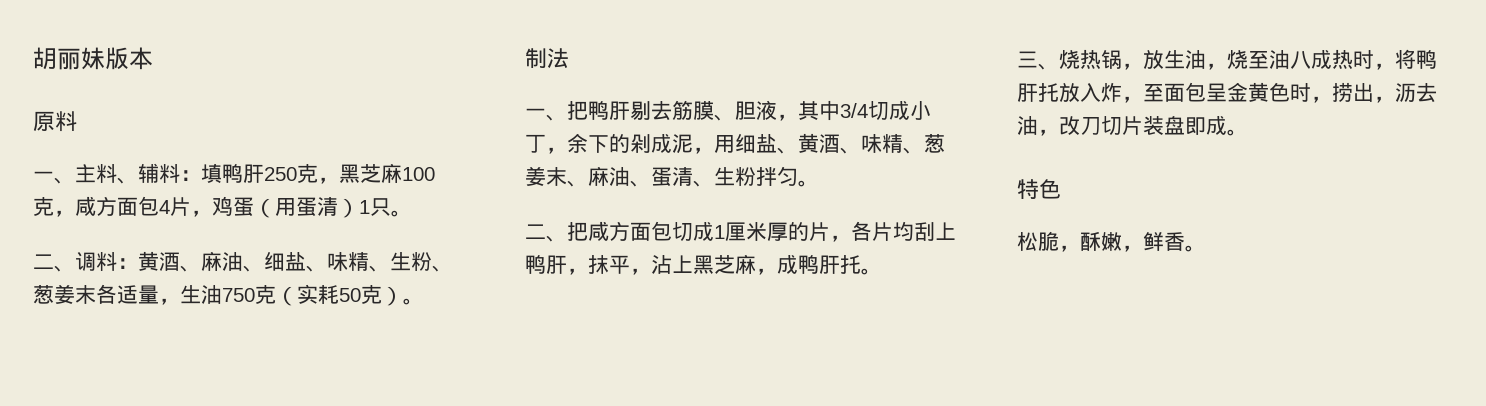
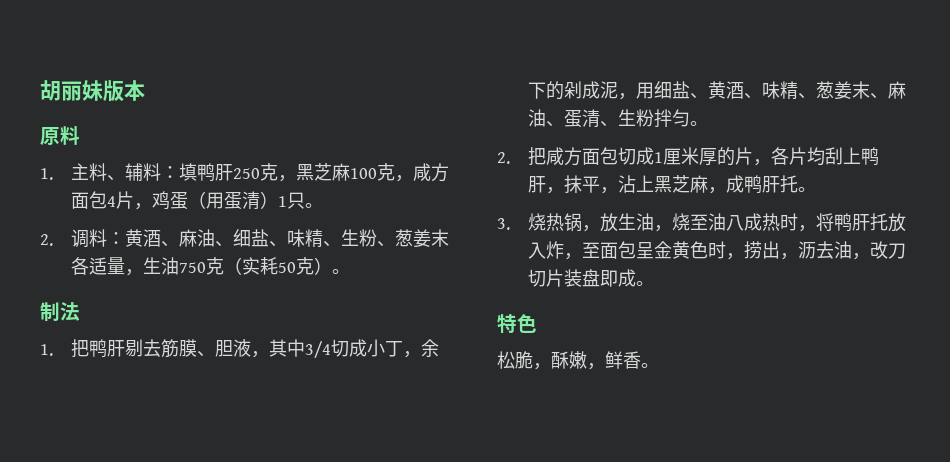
- 一、主料、辅料：填鸭肝250克，黑芝麻100克，咸方面包4片，鸡蛋（用蛋清）1只。
+ 1.主料、辅料：填鸭肝250克，黑芝麻100克，咸方面包4片，鸡蛋（用蛋清）1只。
- 二、调料：黄酒、麻油、细盐、味精、生粉、葱姜末各适量，生油750克（实耗50克）。
+ 2.调料：黄酒、麻油、细盐、味精、生粉、葱姜末各适量，生油750克（实耗50克）。
- 一、把鸭肝剔去筋膜、胆液，其中3/4切成小丁，余下的剁成泥，用细盐、黄酒、味精、葱姜末、麻油、蛋清、生粉拌匀。
+ 1.把鸭肝剔去筋膜、胆液，其中3/4切成小丁，余下的剁成泥，用细盐、黄酒、味精、葱姜末、麻油、蛋清、生粉拌匀。
- 二、把咸方面包切成1厘米厚的片，各片均刮上鸭肝，抹平，沾上黑芝麻，成鸭肝托。
+ 2.把咸方面包切成1厘米厚的片，各片均刮上鸭肝，抹平，沾上黑芝麻，成鸭肝托。
- 三、烧热锅，放生油，烧至油八成热时，将鸭肝托放入炸，至面包呈金黄色时，捞出，沥去油，改刀切片装盘即成。
+ 3.烧热锅，放生油，烧至油八成热时，将鸭肝托放入炸，至面包呈金黄色时，捞出，沥去油，改刀切片装盘即成。

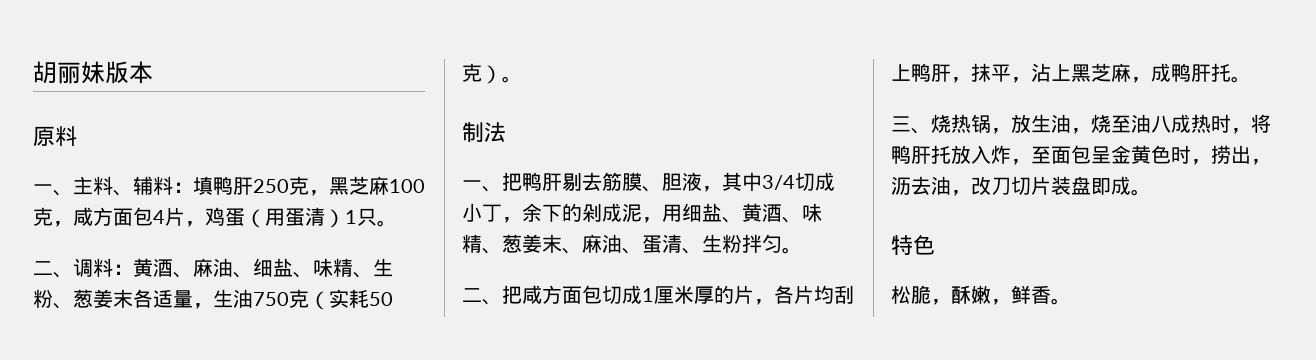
- 1.主料、辅料：填鸭肝250克，黑芝麻100克，咸方面包4片，鸡蛋（用蛋清）1只。
+ 一、主料、辅料：填鸭肝250克，黑芝麻100克，咸方面包4片，鸡蛋（用蛋清）1只。
- 2.调料：黄酒、麻油、细盐、味精、生粉、葱姜末各适量，生油750克（实耗50克）。
+ 二、调料：黄酒、麻油、细盐、味精、生粉、葱姜末各适量，生油750克（实耗50克）。
- 1.把鸭肝剔去筋膜、胆液，其中3/4切成小丁，余下的剁成泥，用细盐、黄酒、味精、葱姜末、麻油、蛋清、生粉拌匀。
+ 一、把鸭肝剔去筋膜、胆液，其中3/4切成小丁，余下的剁成泥，用细盐、黄酒、味精、葱姜末、麻油、蛋清、生粉拌匀。
- 2.把咸方面包切成1厘米厚的片，各片均刮上鸭肝，抹平，沾上黑芝麻，成鸭肝托。
+ 二、把咸方面包切成1厘米厚的片，各片均刮上鸭肝，抹平，沾上黑芝麻，成鸭肝托。
- 3.烧热锅，放生油，烧至油八成热时，将鸭肝托放入炸，至面包呈金黄色时，捞出，沥去油，改刀切片装盘即成。
+ 三、烧热锅，放生油，烧至油八成热时，将鸭肝托放入炸，至面包呈金黄色时，捞出，沥去油，改刀切片装盘即成。

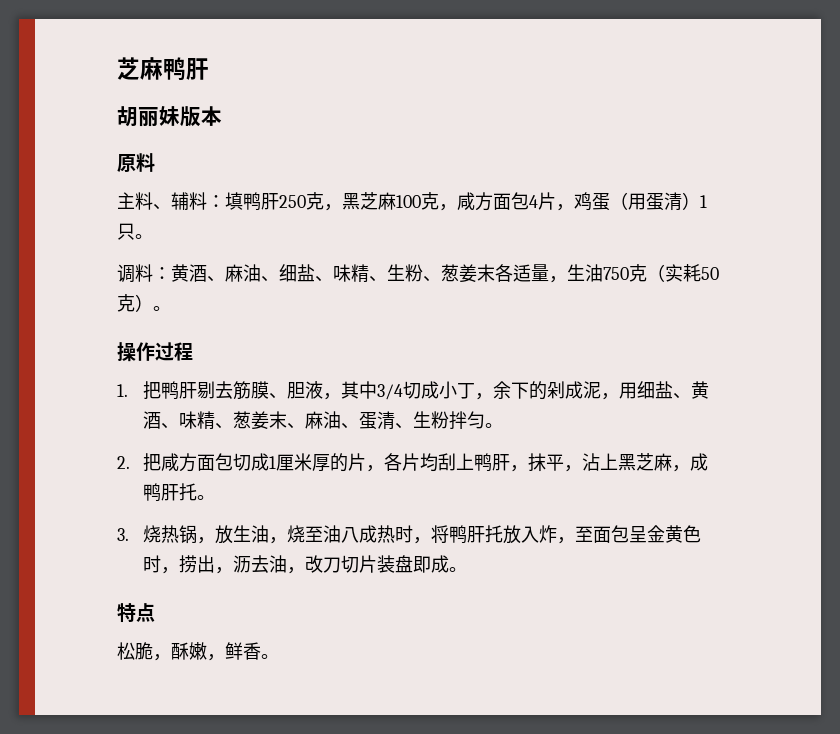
+ 芝麻鸭肝
- 一、主料、辅料：填鸭肝250克，黑芝麻100克，咸方面包4片，鸡蛋（用蛋清）1只。
+ 主料、辅料：填鸭肝250克，黑芝麻100克，咸方面包4片，鸡蛋（用蛋清）1只。
- 二、调料：黄酒、麻油、细盐、味精、生粉、葱姜末各适量，生油750克（实耗50克）。
+ 调料：黄酒、麻油、细盐、味精、生粉、葱姜末各适量，生油750克（实耗50克）。
- 制法
- 一、把鸭肝剔去筋膜、胆液，其中3/4切成小丁，余下的剁成泥，用细盐、黄酒、味精、葱姜末、麻油、蛋清、生粉拌匀。
+ 操作过程
+ 1.把鸭肝剔去筋膜、胆液，其中3/4切成小丁，余下的剁成泥，用细盐、黄酒、味精、葱姜末、麻油、蛋清、生粉拌匀。
- 二、把咸方面包切成1厘米厚的片，各片均刮上鸭肝，抹平，沾上黑芝麻，成鸭肝托。
+ 2.把咸方面包切成1厘米厚的片，各片均刮上鸭肝，抹平，沾上黑芝麻，成鸭肝托。
- 三、烧热锅，放生油，烧至油八成热时，将鸭肝托放入炸，至面包呈金黄色时，捞出，沥去油，改刀切片装盘即成。
+ 3.烧热锅，放生油，烧至油八成热时，将鸭肝托放入炸，至面包呈金黄色时，捞出，沥去油，改刀切片装盘即成。
- 特色
+ 特点

